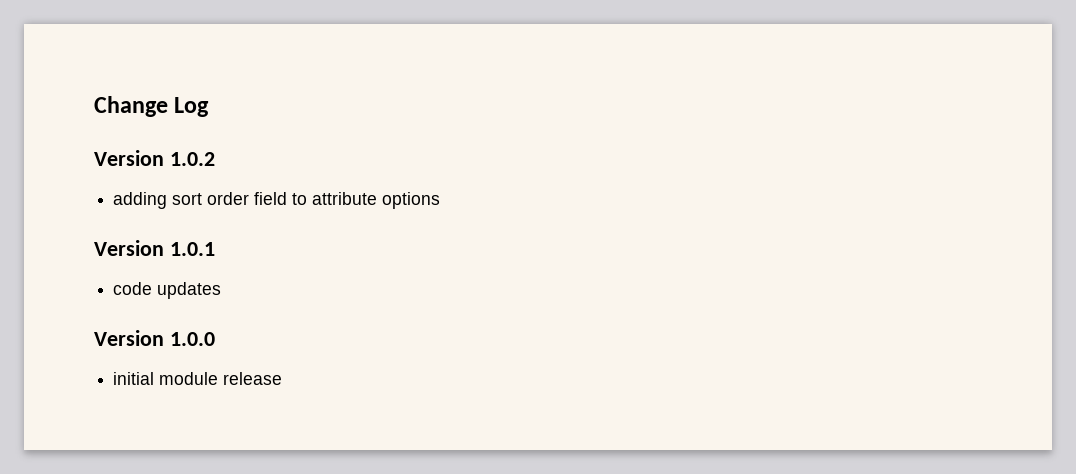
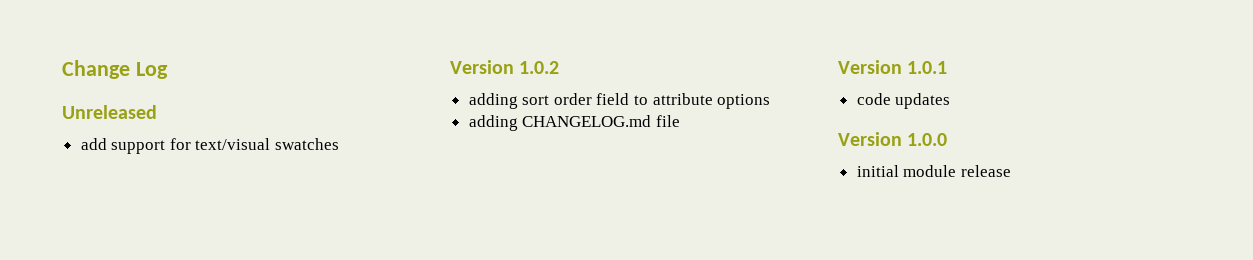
+ Unreleased
+ add support for text/visual swatches
+ adding CHANGELOG.md file

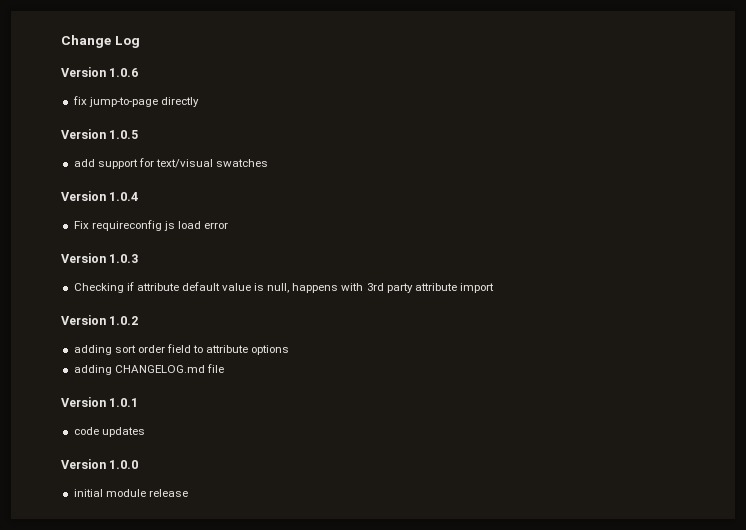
- Unreleased
+ Version 1.0.6
+ fix jump-to-page directly
+ Version 1.0.5
+ Version 1.0.4
+ Fix requireconfig js load error
+ Version 1.0.3
+ Checking if attribute default value is null, happens with 3rd party attribute import

